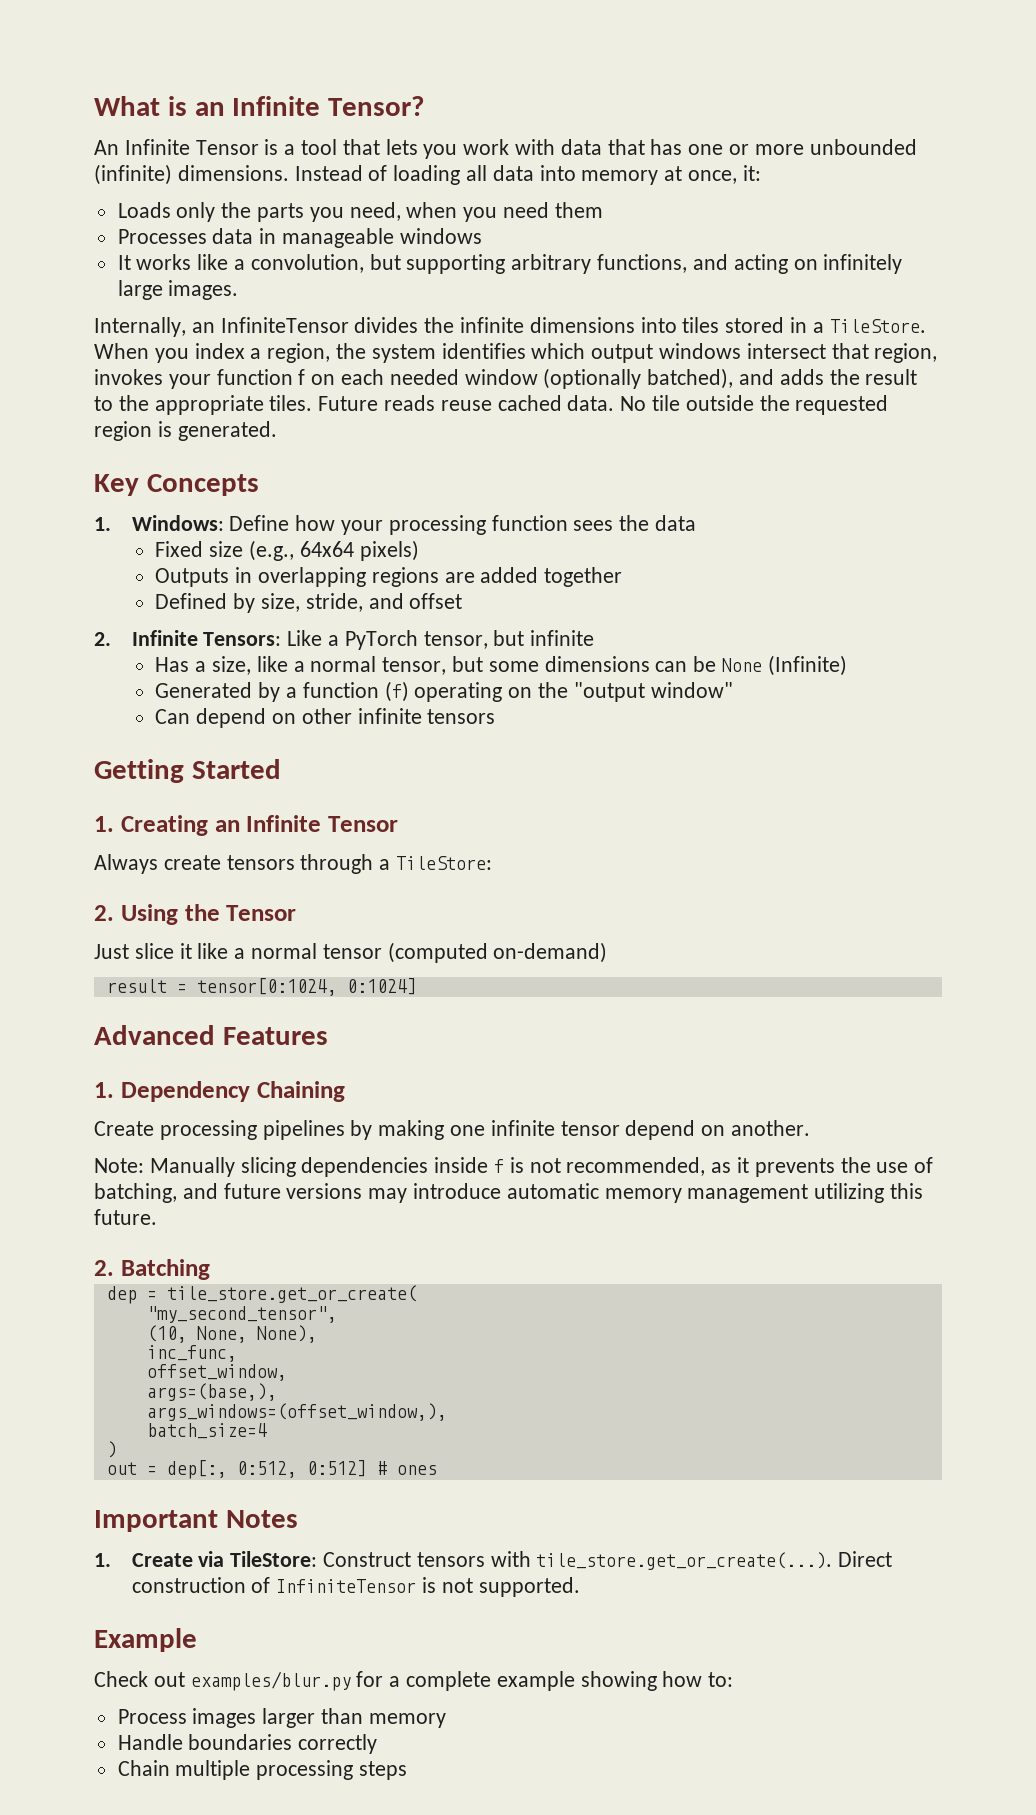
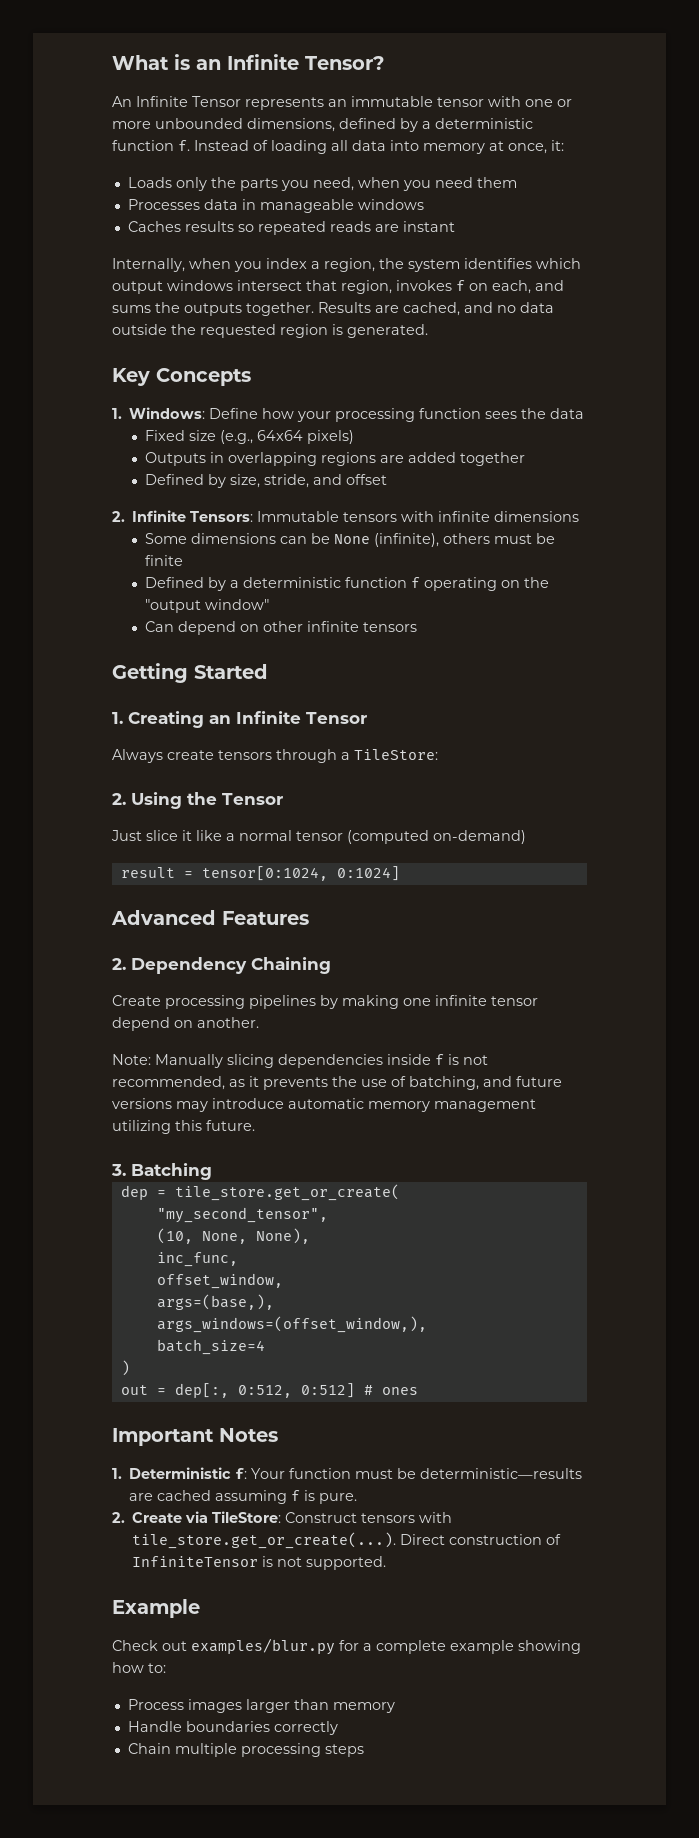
- An Infinite Tensor is a tool that lets you work with data that has one or more unbounded (infinite) dimensions.
+ An Infinite Tensor represents an immutable tensor with one or more unbounded dimensions, defined by a deterministic function f.
- It works like a convolution, but supporting arbitrary functions, and acting on infinitely large images.
- Internally, an InfiniteTensor divides the infinite dimensions into tiles stored in a TileStore. When you index a region, the system identifies which output windows intersect that region, invokes your function f on each needed window (optionally batched), and adds the result to the appropriate tiles. Future reads reuse cached data. No tile outside the requested region is generated.
+ Caches results so repeated reads are instant
+ Internally, when you index a region, the system identifies which output windows intersect that region, invokes f on each, and sums the outputs together. Results are cached, and no data outside the requested region is generated.
- 2. Infinite Tensors: Like a PyTorch tensor, but infinite
- Has a size, like a normal tensor, but some dimensions can be None (Infinite)
- Generated by a function (f) operating on the "output window"
+ 2. Infinite Tensors: Immutable tensors with infinite dimensions
+ Some dimensions can be None (infinite), others must be finite
+ Defined by a deterministic function f operating on the "output window"
- 1. Dependency Chaining
+ 2. Dependency Chaining
- 2. Batching
+ 3. Batching
- 1. Create via TileStore: Construct tensors with tile_store.get_or_create(...). Direct construction of InfiniteTensor is not supported.
+ 1. Deterministic f: Your function must be deterministic—results are cached assuming f is pure.
+ 2. Create via TileStore: Construct tensors with tile_store.get_or_create(...). Direct construction of InfiniteTensor is not supported.

